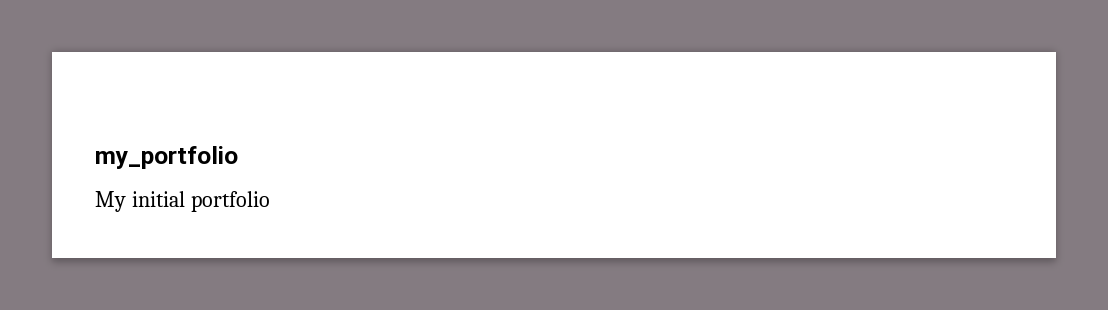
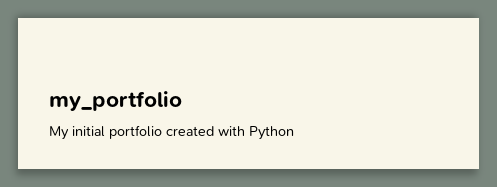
- My initial portfolio
+ My initial portfolio created with Python

